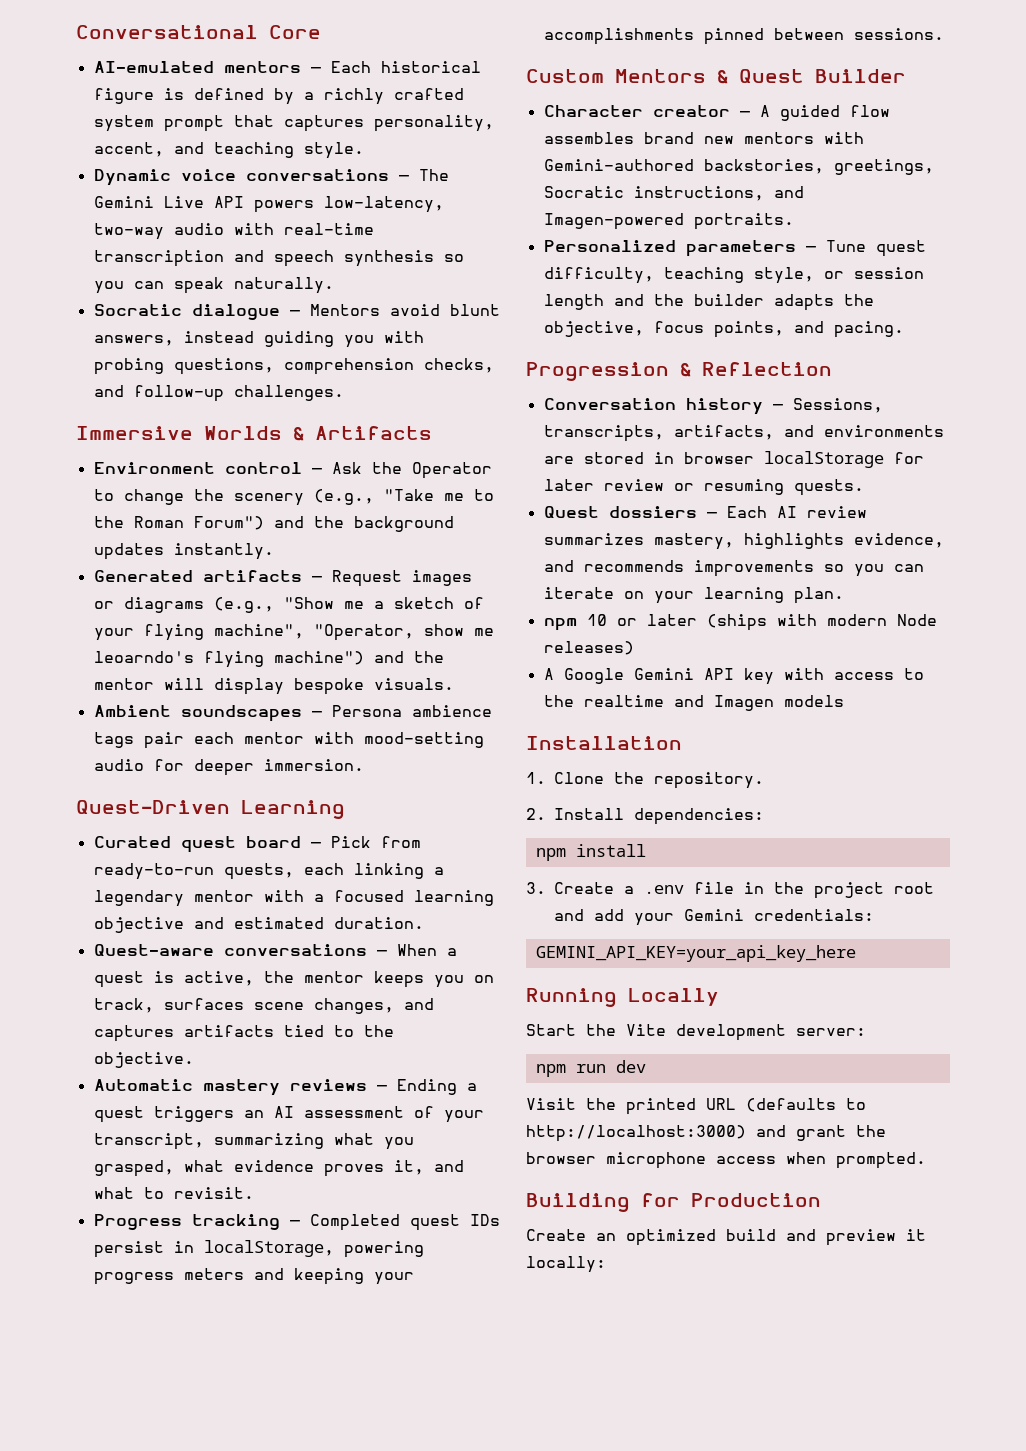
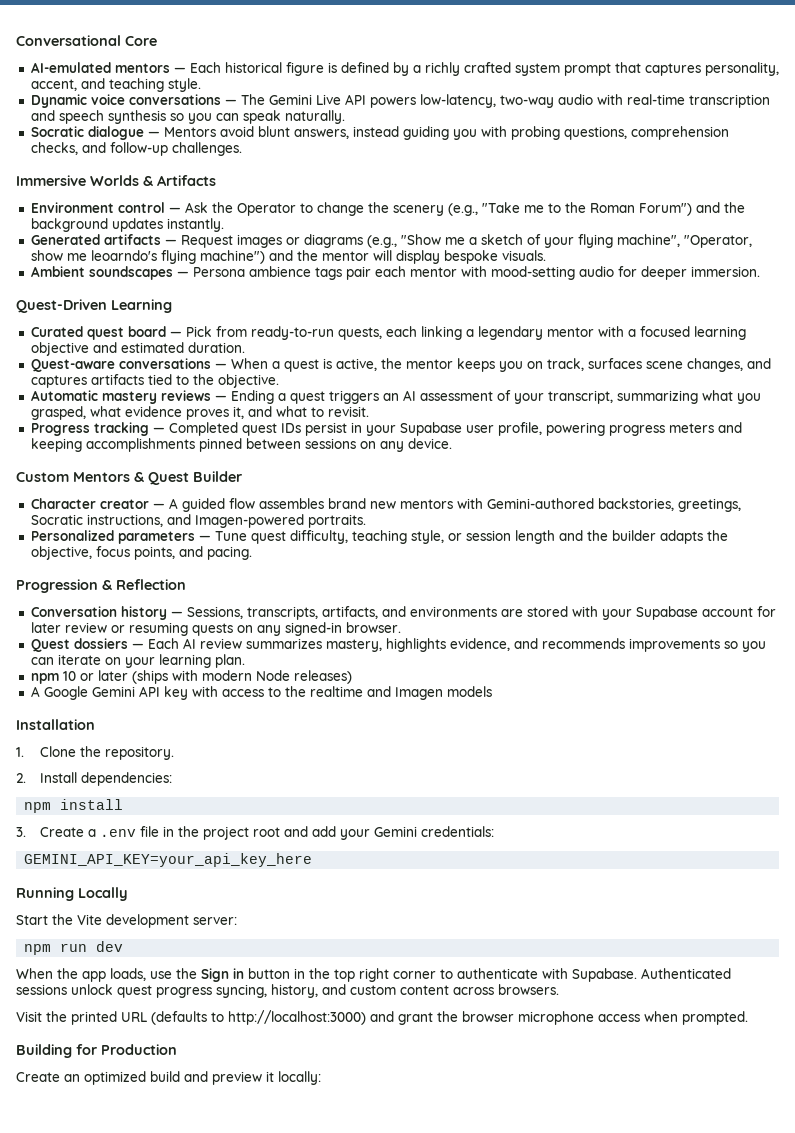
- Progress tracking — Completed quest IDs persist in localStorage, powering progress meters and keeping your accomplishments pinned between sessions.
+ Progress tracking — Completed quest IDs persist in your Supabase user profile, powering progress meters and keeping accomplishments pinned between sessions on any device.
- Conversation history — Sessions, transcripts, artifacts, and environments are stored in browser localStorage for later review or resuming quests.
+ Conversation history — Sessions, transcripts, artifacts, and environments are stored with your Supabase account for later review or resuming quests on any signed-in browser.
+ When the app loads, use the Sign in button in the top right corner to authenticate with Supabase. Authenticated sessions unlock quest progress syncing, history, and custom content across browsers.

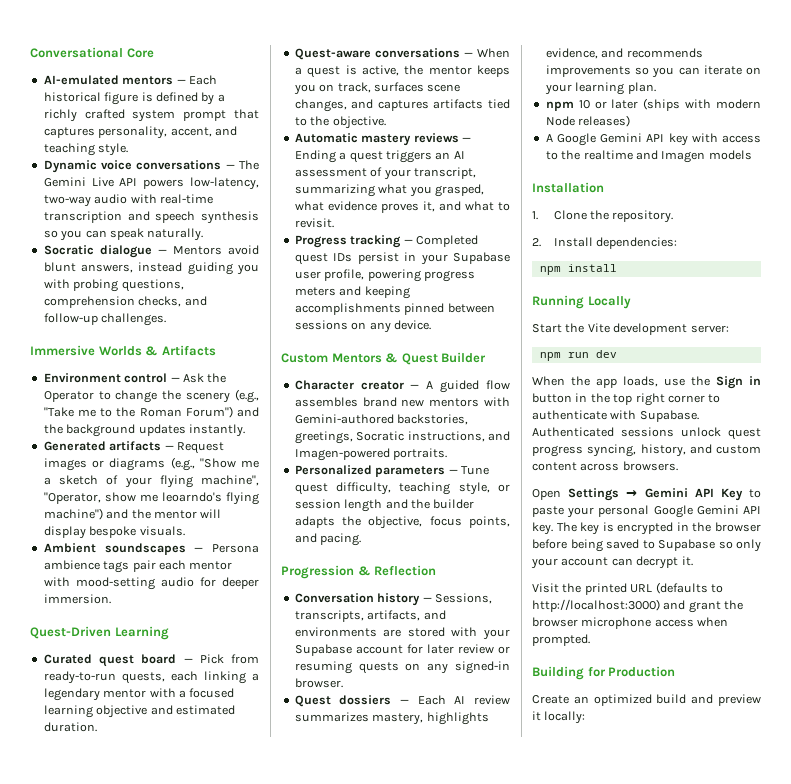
- 3. Create a .env file in the project root and add your Gemini credentials:
- GEMINI_API_KEY=your_api_key_here
+ Open Settings → Gemini API Key to paste your personal Google Gemini API key. The key is encrypted in the browser before being saved to Supabase so only your account can decrypt it.

